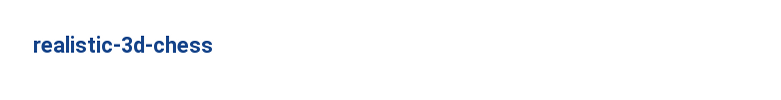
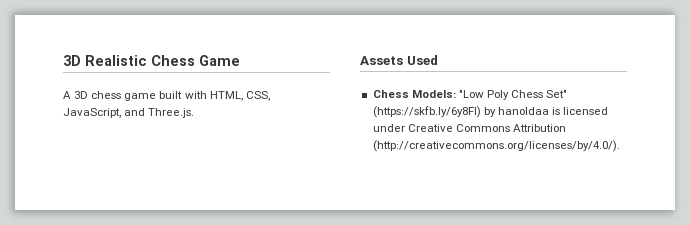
- realistic-3d-chess
+ 3D Realistic Chess Game
+ A 3D chess game built with HTML, CSS, JavaScript, and Three.js.
+ Assets Used
+ Chess Models: "Low Poly Chess Set" (https://skfb.ly/6y8FI) by hanoldaa is licensed under Creative Commons Attribution (http://creativecommons.org/licenses/by/4.0/).

